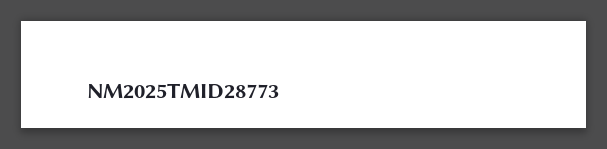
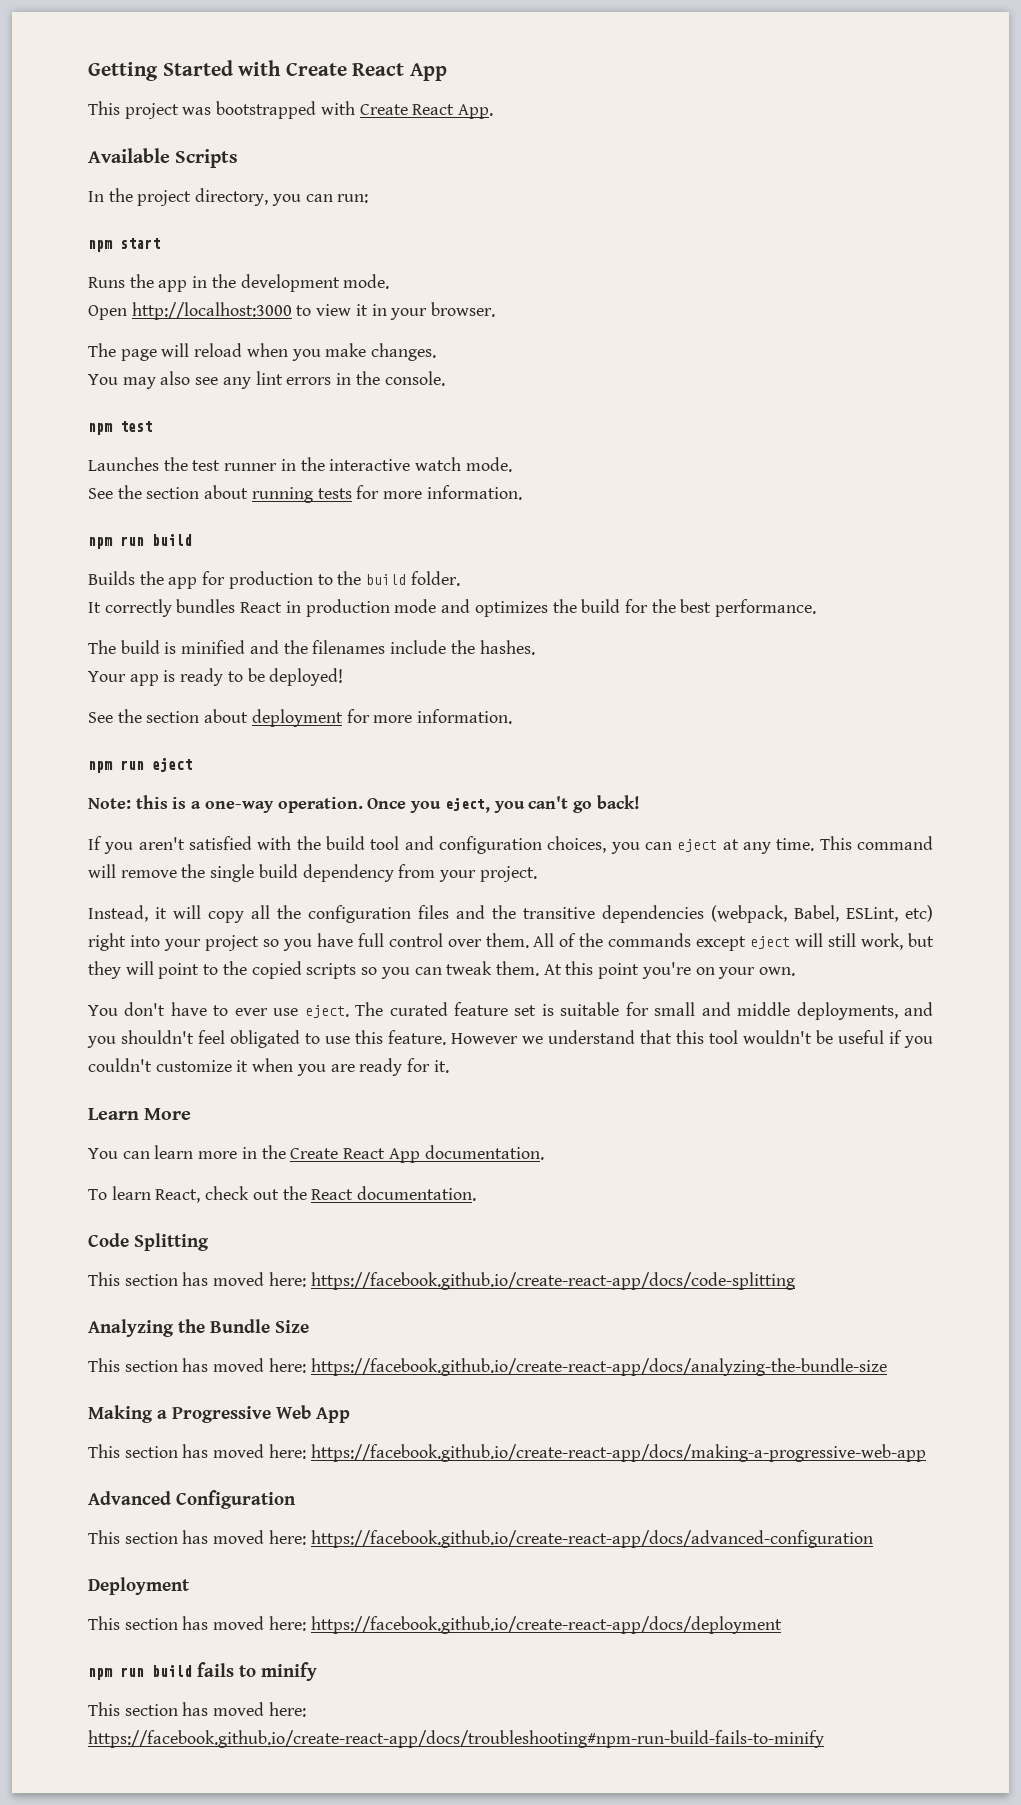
- NM2025TMID28773
+ Getting Started with Create React App
+ This project was bootstrapped with Create React App.
+ Available Scripts
+ In the project directory, you can run:
+ npm start
+ Runs the app in the development mode.
+ Open http://localhost:3000 to view it in your browser.
+ The page will reload when you make changes.
+ You may also see any lint errors in the console.
+ npm test
+ Launches the test runner in the interactive watch mode.
+ See the section about running tests for more information.
+ npm run build
+ Builds the app for production to the build folder.
+ It correctly bundles React in production mode and optimizes the build for the best performance.
+ The build is minified and the filenames include the hashes.
+ Your app is ready to be deployed!
+ See the section about deployment for more information.
+ npm run eject
+ Note: this is a one-way operation. Once you eject, you can't go back!
+ If you aren't satisfied with the build tool and configuration choices, you can eject at any time. This command will remove the single build dependency from your project.
+ Instead, it will copy all the configuration files and the transitive dependencies (webpack, Babel, ESLint, etc) right into your project so you have full control over them. All of the commands except eject will still work, but they will point to the copied scripts so you can tweak them. At this point you're on your own.
+ You don't have to ever use eject. The curated feature set is suitable for small and middle deployments, and you shouldn't feel obligated to use this feature. However we understand that this tool wouldn't be useful if you couldn't customize it when you are ready for it.
+ Learn More
+ You can learn more in the Create React App documentation.
+ To learn React, check out the React documentation.
+ Code Splitting
+ This section has moved here: https://facebook.github.io/create-react-app/docs/code-splitting
+ Analyzing the Bundle Size
+ This section has moved here: https://facebook.github.io/create-react-app/docs/analyzing-the-bundle-size
+ Making a Progressive Web App
+ This section has moved here: https://facebook.github.io/create-react-app/docs/making-a-progressive-web-app
+ Advanced Configuration
+ This section has moved here: https://facebook.github.io/create-react-app/docs/advanced-configuration
+ Deployment
+ This section has moved here: https://facebook.github.io/create-react-app/docs/deployment
+ npm run build fails to minify
+ This section has moved here: https://facebook.github.io/create-react-app/docs/troubleshooting#npm-run-build-fails-to-minify

